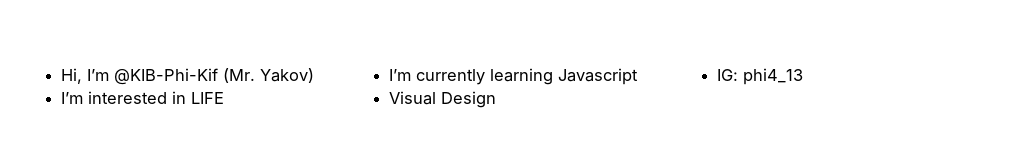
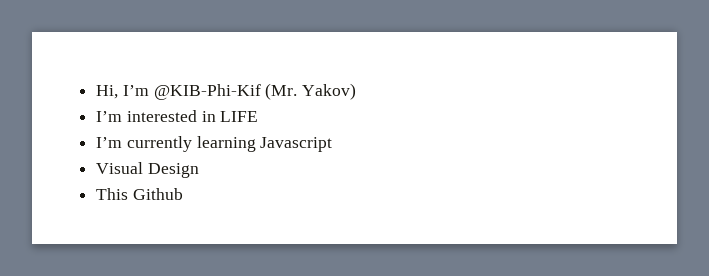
- IG: phi4_13
+ This Github

